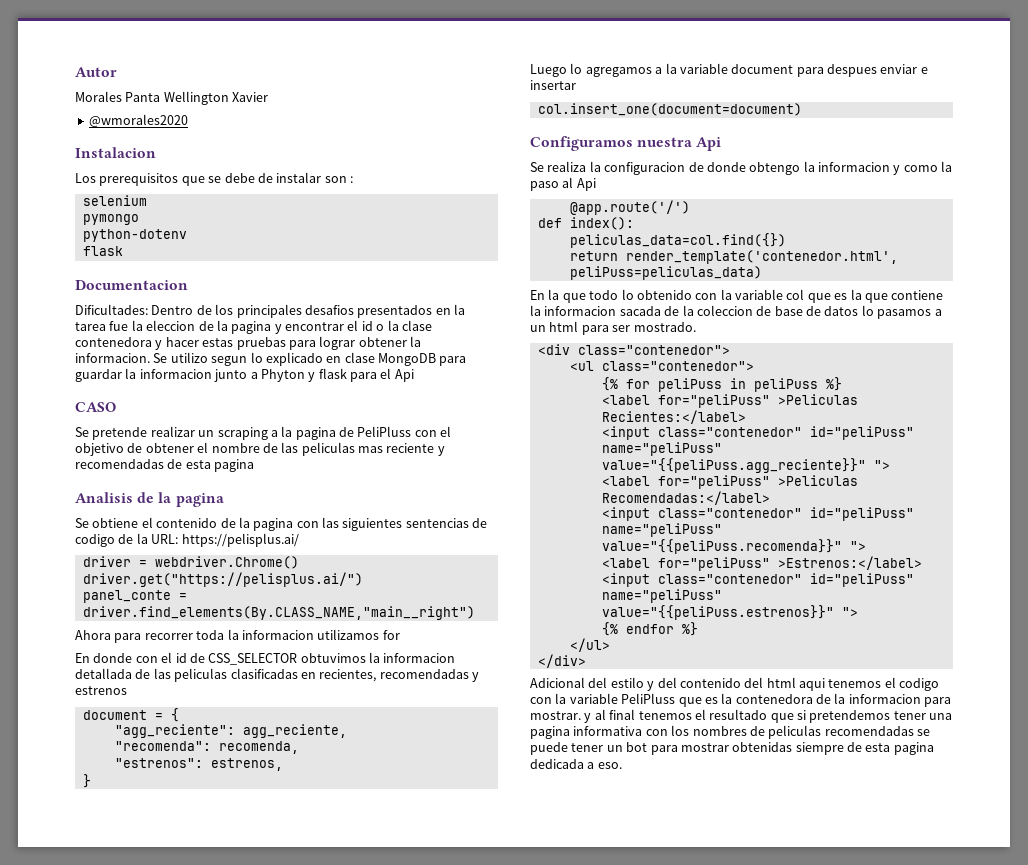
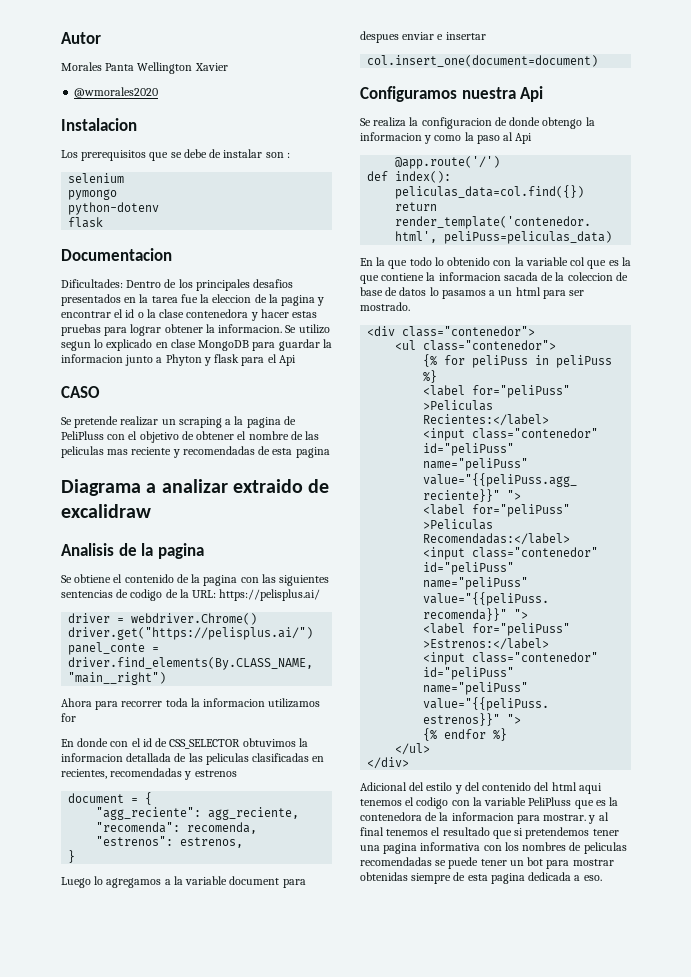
+ Diagrama a analizar extraido de excalidraw

